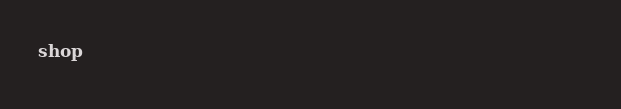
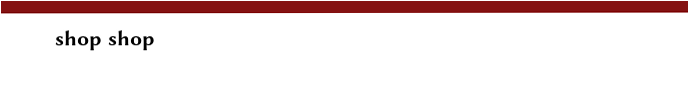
- shop
+ shop shop

